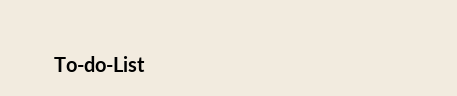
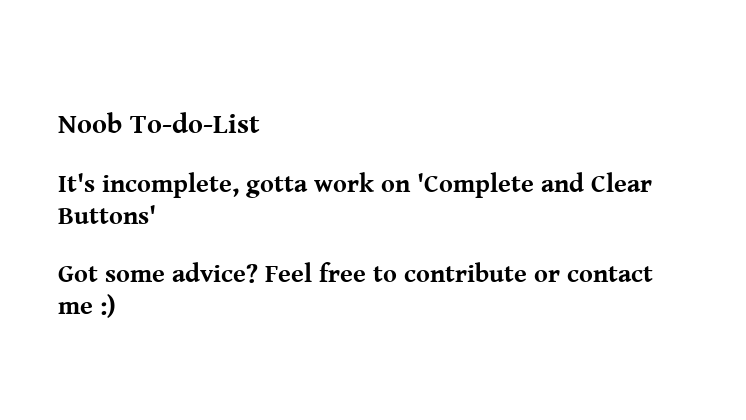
- To-do-List
+ Noob To-do-List
+ It's incomplete, gotta work on 'Complete and Clear Buttons'
+ Got some advice? Feel free to contribute or contact me :)

